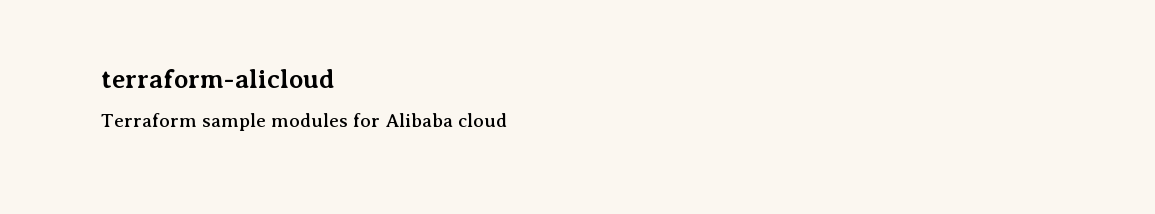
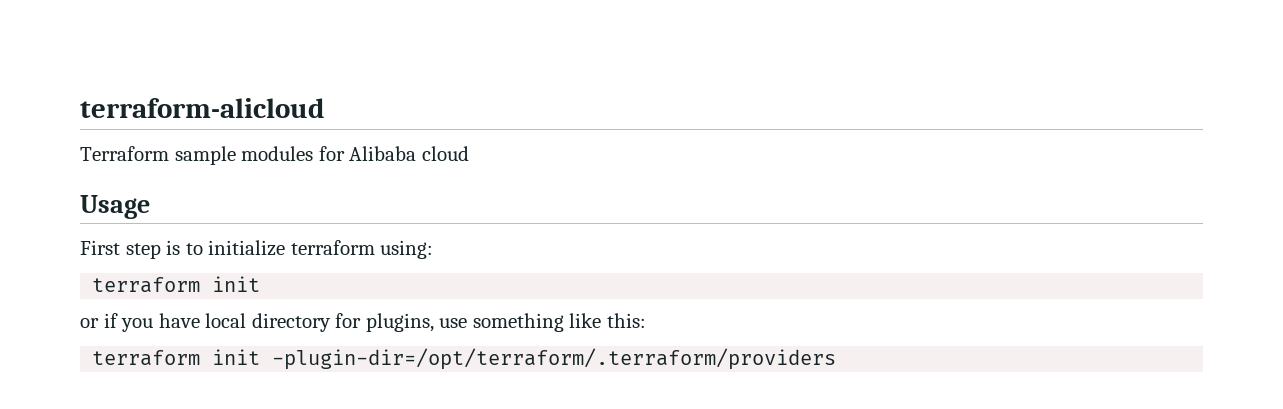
+ Usage
+ First step is to initialize terraform using:
+ terraform init
+ or if you have local directory for plugins, use something like this:
+ terraform init -plugin-dir=/opt/terraform/.terraform/providers

